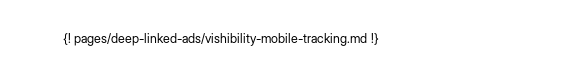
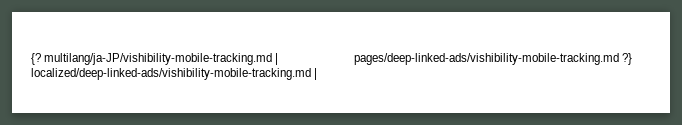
- {! pages/deep-linked-ads/vishibility-mobile-tracking.md !}
+ {? multilang/ja-JP/vishibility-mobile-tracking.md | localized/deep-linked-ads/vishibility-mobile-tracking.md | pages/deep-linked-ads/vishibility-mobile-tracking.md ?}

